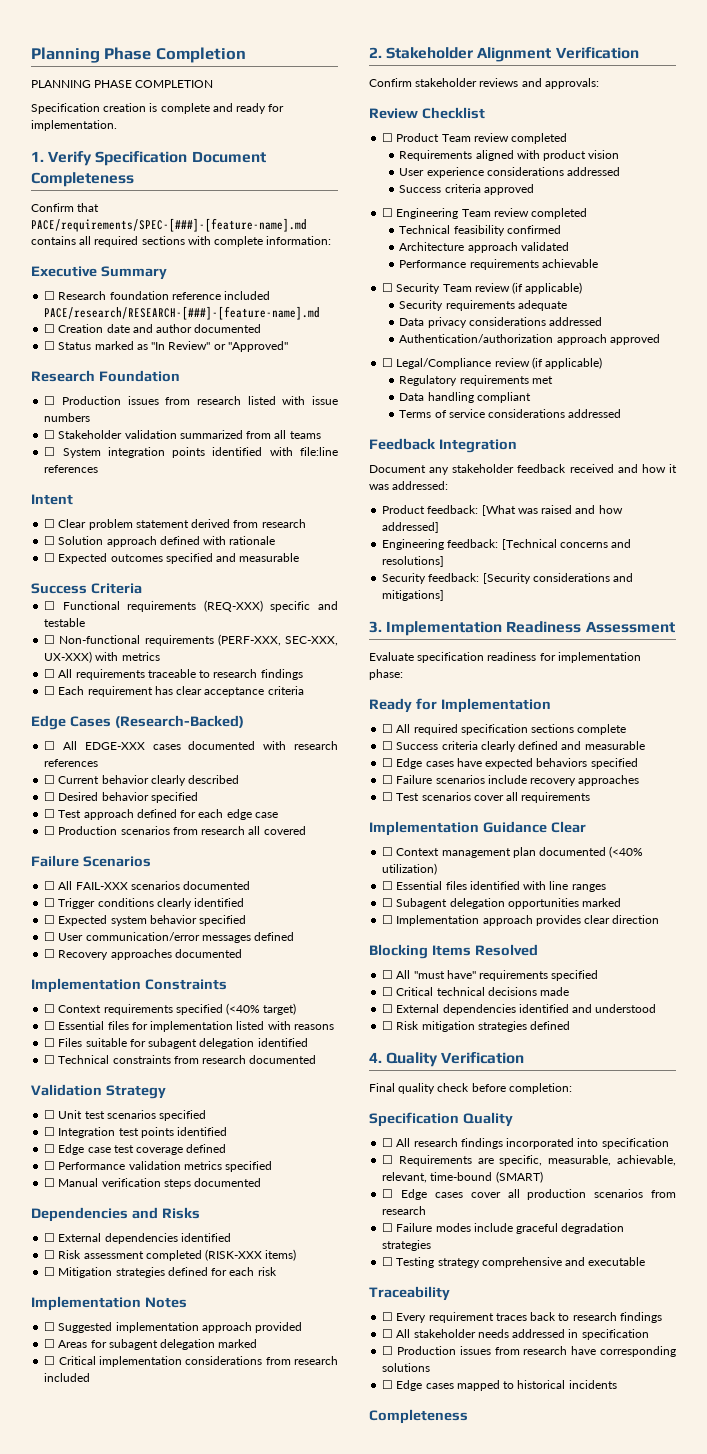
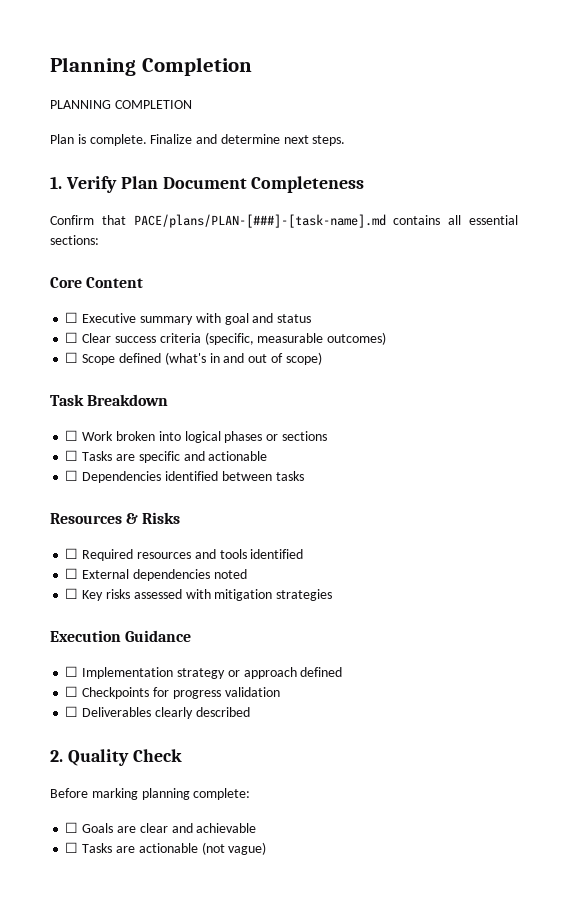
- Planning Phase Completion
+ Planning Completion
- PLANNING PHASE COMPLETION
+ PLANNING COMPLETION
- Specification creation is complete and ready for implementation.
+ Plan is complete. Finalize and determine next steps.
- 1. Verify Specification Document Completeness
+ 1. Verify Plan Document Completeness
- Confirm that PACE/requirements/SPEC-[###]-[feature-name].md contains all required sections with complete information:
- Executive Summary
- ☐ Research foundation reference included PACE/research/RESEARCH-[###]-[feature-name].md
- ☐ Creation date and author documented
- ☐ Status marked as "In Review" or "Approved"
- Research Foundation
- ☐ Production issues from research listed with issue numbers
- ☐ Stakeholder validation summarized from all teams
- ☐ System integration points identified with file:line references
- Intent
- ☐ Clear problem statement derived from research
- ☐ Solution approach defined with rationale
- ☐ Expected outcomes specified and measurable
- Success Criteria
- ☐ Functional requirements (REQ-XXX) specific and testable
- ☐ Non-functional requirements (PERF-XXX, SEC-XXX, UX-XXX) with metrics
- ☐ All requirements traceable to research findings
- ☐ Each requirement has clear acceptance criteria
- Edge Cases (Research-Backed)
- ☐ All EDGE-XXX cases documented with research references
- ☐ Current behavior clearly described
- ☐ Desired behavior specified
- ☐ Test approach defined for each edge case
- ☐ Production scenarios from research all covered
- Failure Scenarios
- ☐ All FAIL-XXX scenarios documented
- ☐ Trigger conditions clearly identified
- ☐ Expected system behavior specified
- ☐ User communication/error messages defined
- ☐ Recovery approaches documented
- Implementation Constraints
- ☐ Context requirements specified (<40% target)
- ☐ Essential files for implementation listed with reasons
- ☐ Files suitable for subagent delegation identified
- ☐ Technical constraints from research documented
- Validation Strategy
- ☐ Unit test scenarios specified
- ☐ Integration test points identified
- ☐ Edge case test coverage defined
- ☐ Performance validation metrics specified
- ☐ Manual verification steps documented
- Dependencies and Risks
- ☐ External dependencies identified
- ☐ Risk assessment completed (RISK-XXX items)
- ☐ Mitigation strategies defined for each risk
- Implementation Notes
- ☐ Suggested implementation approach provided
- ☐ Areas for subagent delegation marked
- ☐ Critical implementation considerations from research included
- 2. Stakeholder Alignment Verification
- Confirm stakeholder reviews and approvals:
- Review Checklist
- ☐ Product Team review completed
- Requirements aligned with product vision
- User experience considerations addressed
- Success criteria approved
- ☐ Engineering Team review completed
- Technical feasibility confirmed
- Architecture approach validated
- Performance requirements achievable
- ☐ Security Team review (if applicable)
- Security requirements adequate
- Data privacy considerations addressed
- Authentication/authorization approach approved
- ☐ Legal/Compliance review (if applicable)
- Regulatory requirements met
- Data handling compliant
- Terms of service considerations addressed
- Feedback Integration
- Document any stakeholder feedback received and how it was addressed:
- Product feedback: [What was raised and how addressed]
- Engineering feedback: [Technical concerns and resolutions]
- Security feedback: [Security considerations and mitigations]
- 3. Implementation Readiness Assessment
- Evaluate specification readiness for implementation phase:
- Ready for Implementation
- ☐ All required specification sections complete
- ☐ Success criteria clearly defined and measurable
- ☐ Edge cases have expected behaviors specified
- ☐ Failure scenarios include recovery approaches
- ☐ Test scenarios cover all requirements
- Implementation Guidance Clear
- ☐ Context management plan documented (<40% utilization)
- ☐ Essential files identified with line ranges
- ☐ Subagent delegation opportunities marked
- ☐ Implementation approach provides clear direction
- Blocking Items Resolved
- ☐ All "must have" requirements specified
- ☐ Critical technical decisions made
- ☐ External dependencies identified and understood
- ☐ Risk mitigation strategies defined
- 4. Quality Verification
- Final quality check before completion:
- Specification Quality
- ☐ All research findings incorporated into specification
- ☐ Requirements are specific, measurable, achievable, relevant, time-bound (SMART)
- ☐ Edge cases cover all production scenarios from research
- ☐ Failure modes include graceful degradation strategies
- ☐ Testing strategy comprehensive and executable
- Traceability
- ☐ Every requirement traces back to research findings
- ☐ All stakeholder needs addressed in specification
- ☐ Production issues from research have corresponding solutions
- ☐ Edge cases mapped to historical incidents
- Completeness
+ Confirm that PACE/plans/PLAN-[###]-[task-name].md contains all essential sections:
+ Core Content
+ ☐ Executive summary with goal and status
+ ☐ Clear success criteria (specific, measurable outcomes)
+ ☐ Scope defined (what's in and out of scope)
+ Task Breakdown
+ ☐ Work broken into logical phases or sections
+ ☐ Tasks are specific and actionable
+ ☐ Dependencies identified between tasks
+ Resources & Risks
+ ☐ Required resources and tools identified
+ ☐ External dependencies noted
+ ☐ Key risks assessed with mitigation strategies
+ Execution Guidance
+ ☐ Implementation strategy or approach defined
+ ☐ Checkpoints for progress validation
+ ☐ Deliverables clearly described
+ 2. Quality Check
+ Before marking planning complete:
+ ☐ Goals are clear and achievable
+ ☐ Tasks are actionable (not vague)

